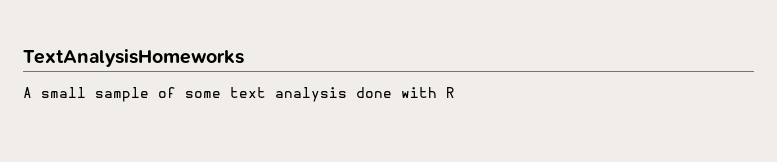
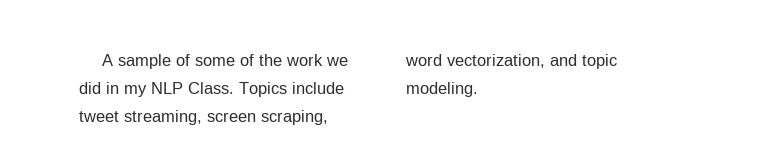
- TextAnalysisHomeworks
- A small sample of some text analysis done with R
+ A sample of some of the work we did in my NLP Class. Topics include tweet streaming, screen scraping, word vectorization, and topic modeling.

